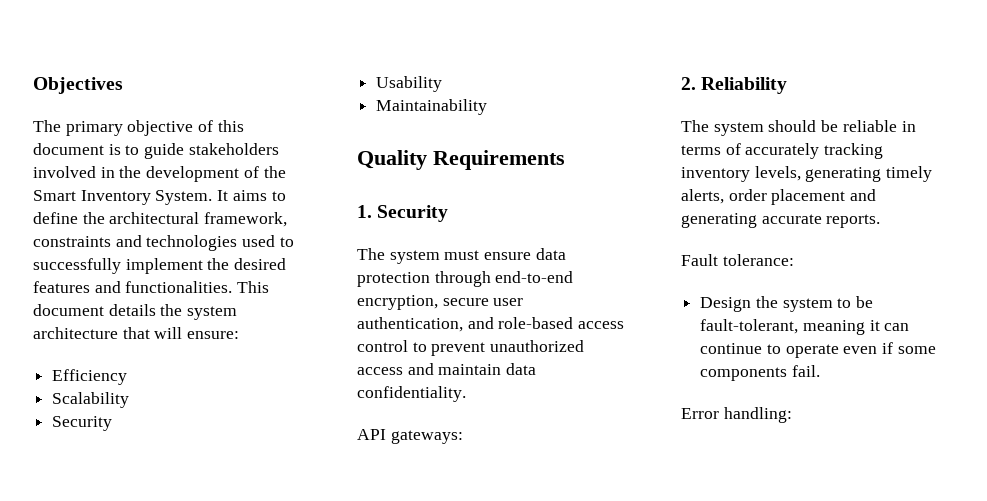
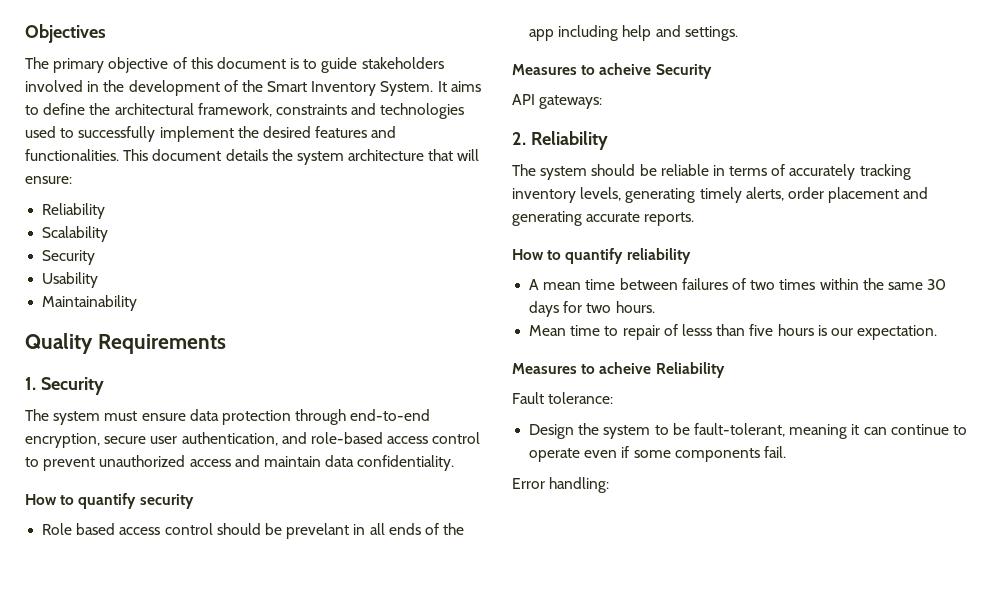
  This document details the system architecture that will ensure:
- Efficiency
+ Reliability
+ How to quantify security
+ Role based access control should be prevelant in all ends of the app including help and settings.
+ Measures to acheive Security
+ How to quantify reliability
+ A mean time between failures of two times within the same 30 days for two hours.
+ Mean time to repair of lesss than five hours is our expectation.
+ Measures to acheive Reliability

